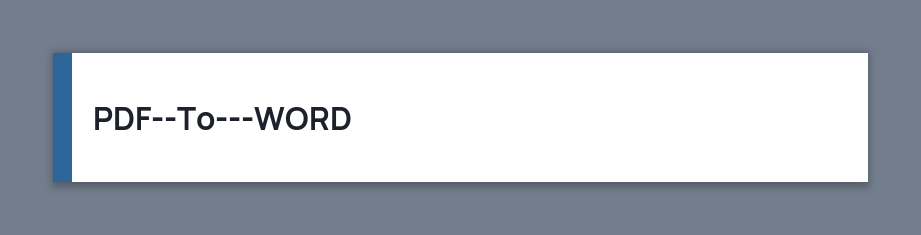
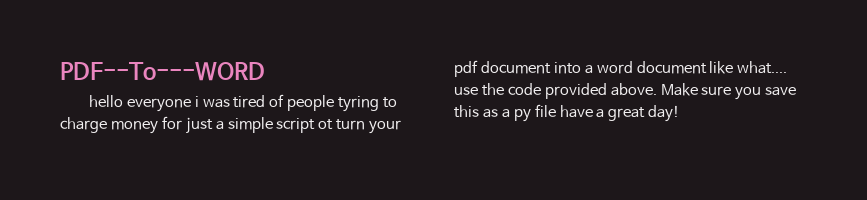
+ hello everyone i was tired of people tyring to charge money for just a simple script ot turn your pdf document into a word document like what.... use the code provided above. Make sure you save this as a py file have a great day!

